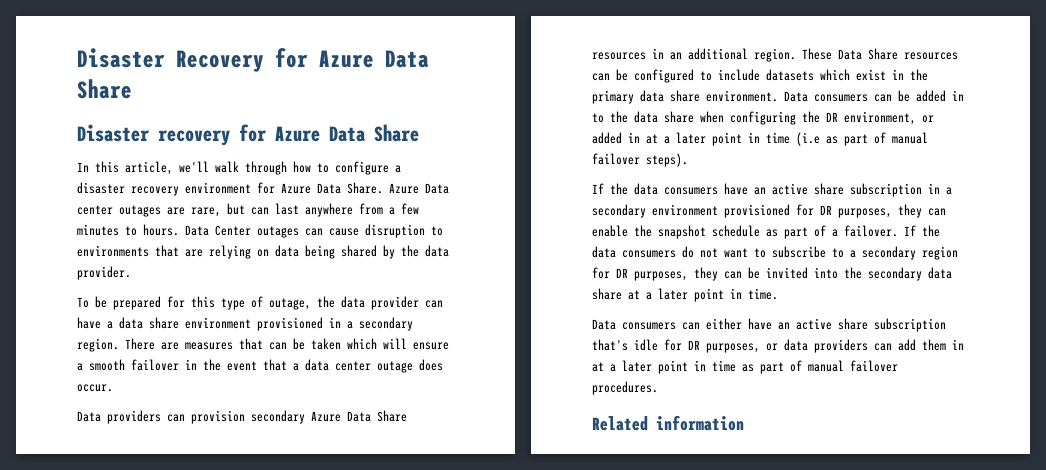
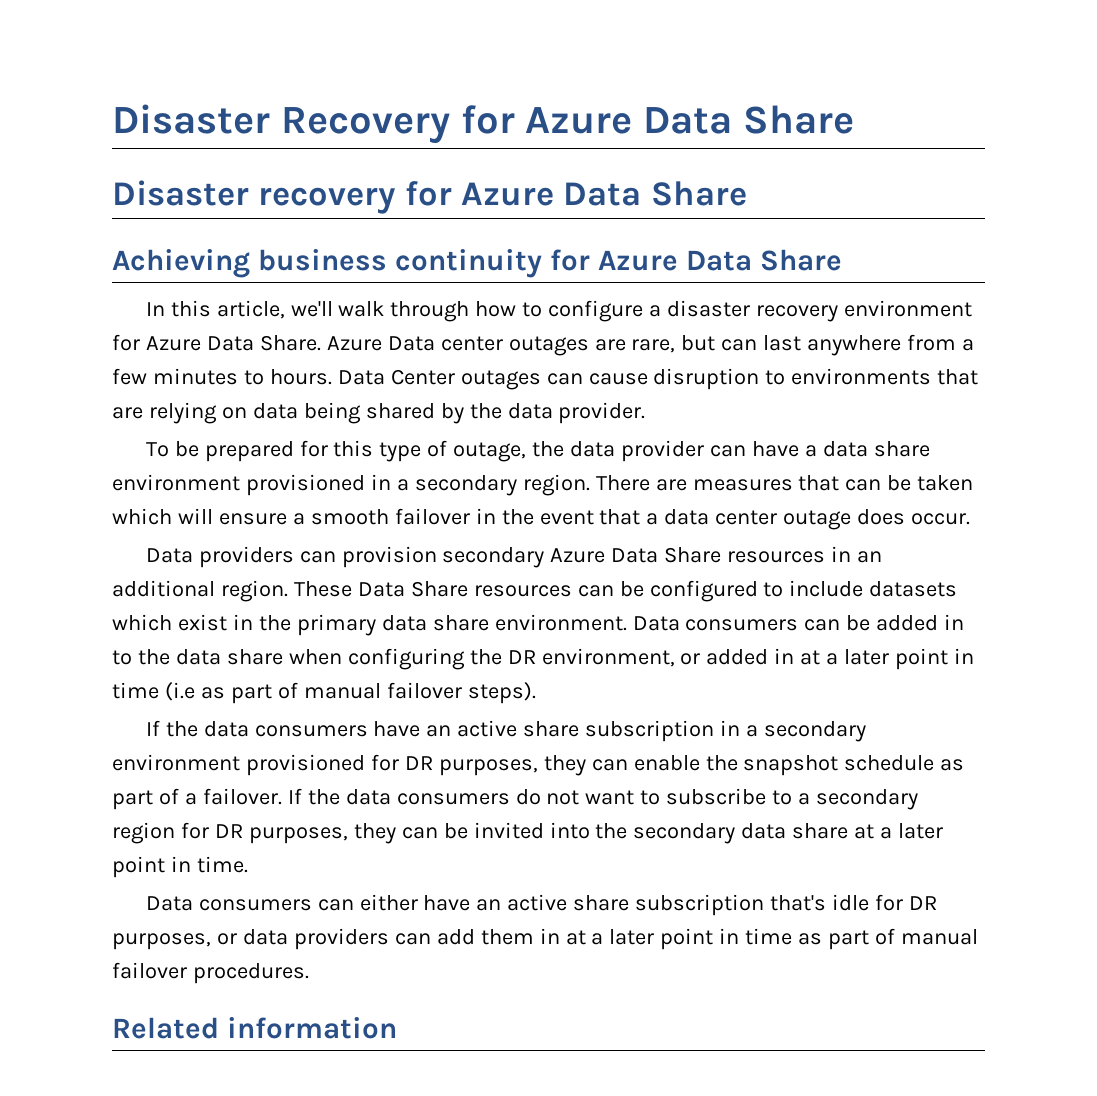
+ Achieving business continuity for Azure Data Share

